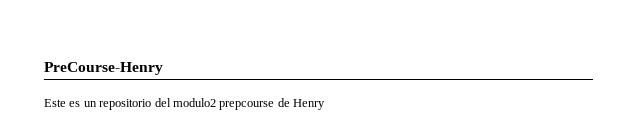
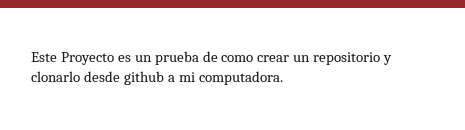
- PreCourse-Henry
- Este es un repositorio del modulo2 prepcourse de Henry
+ Este Proyecto es un prueba de como crear un repositorio y clonarlo desde github a mi computadora.

